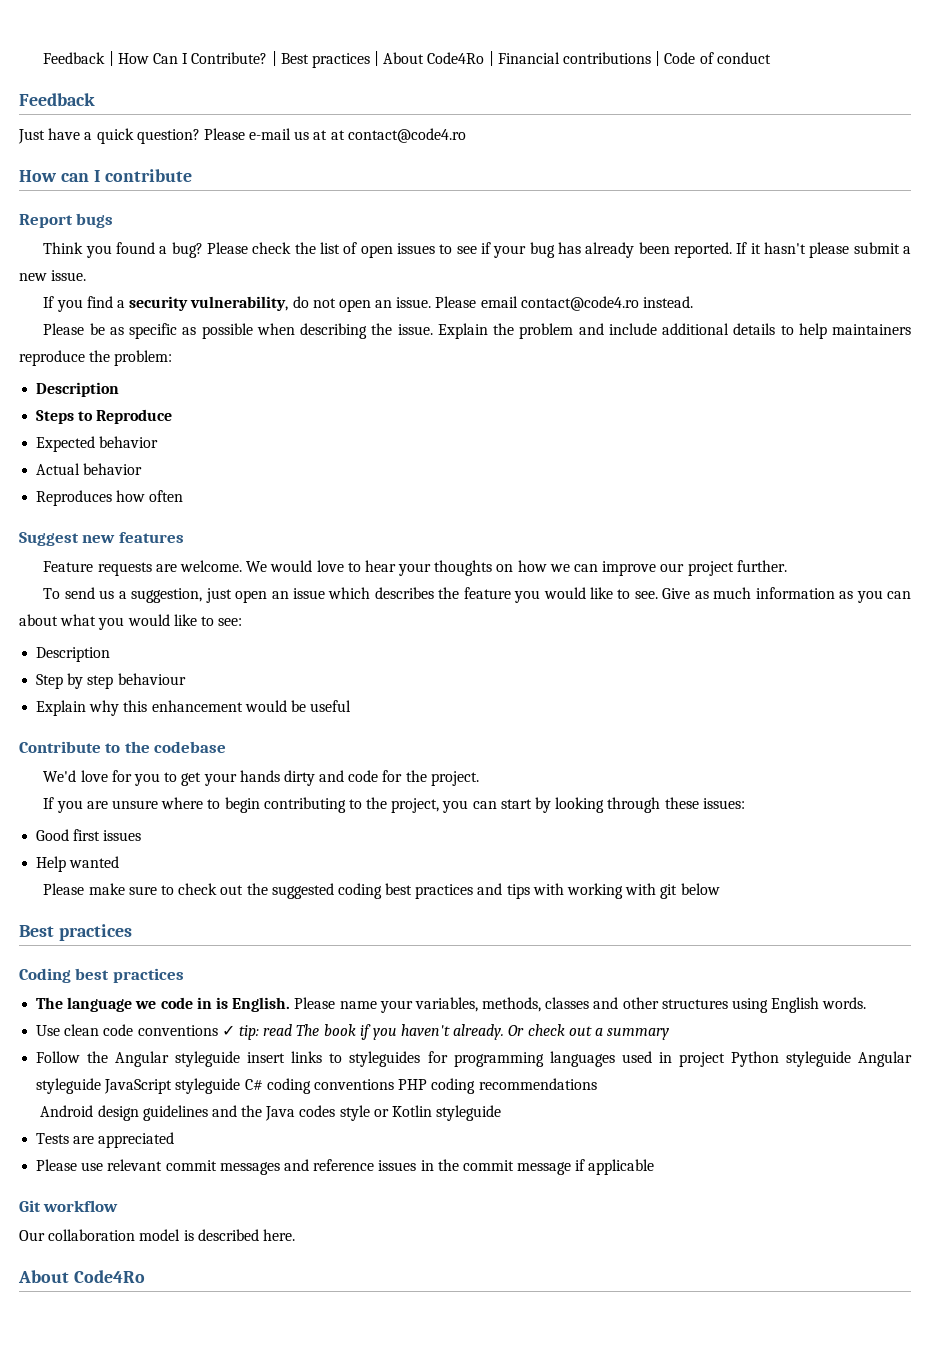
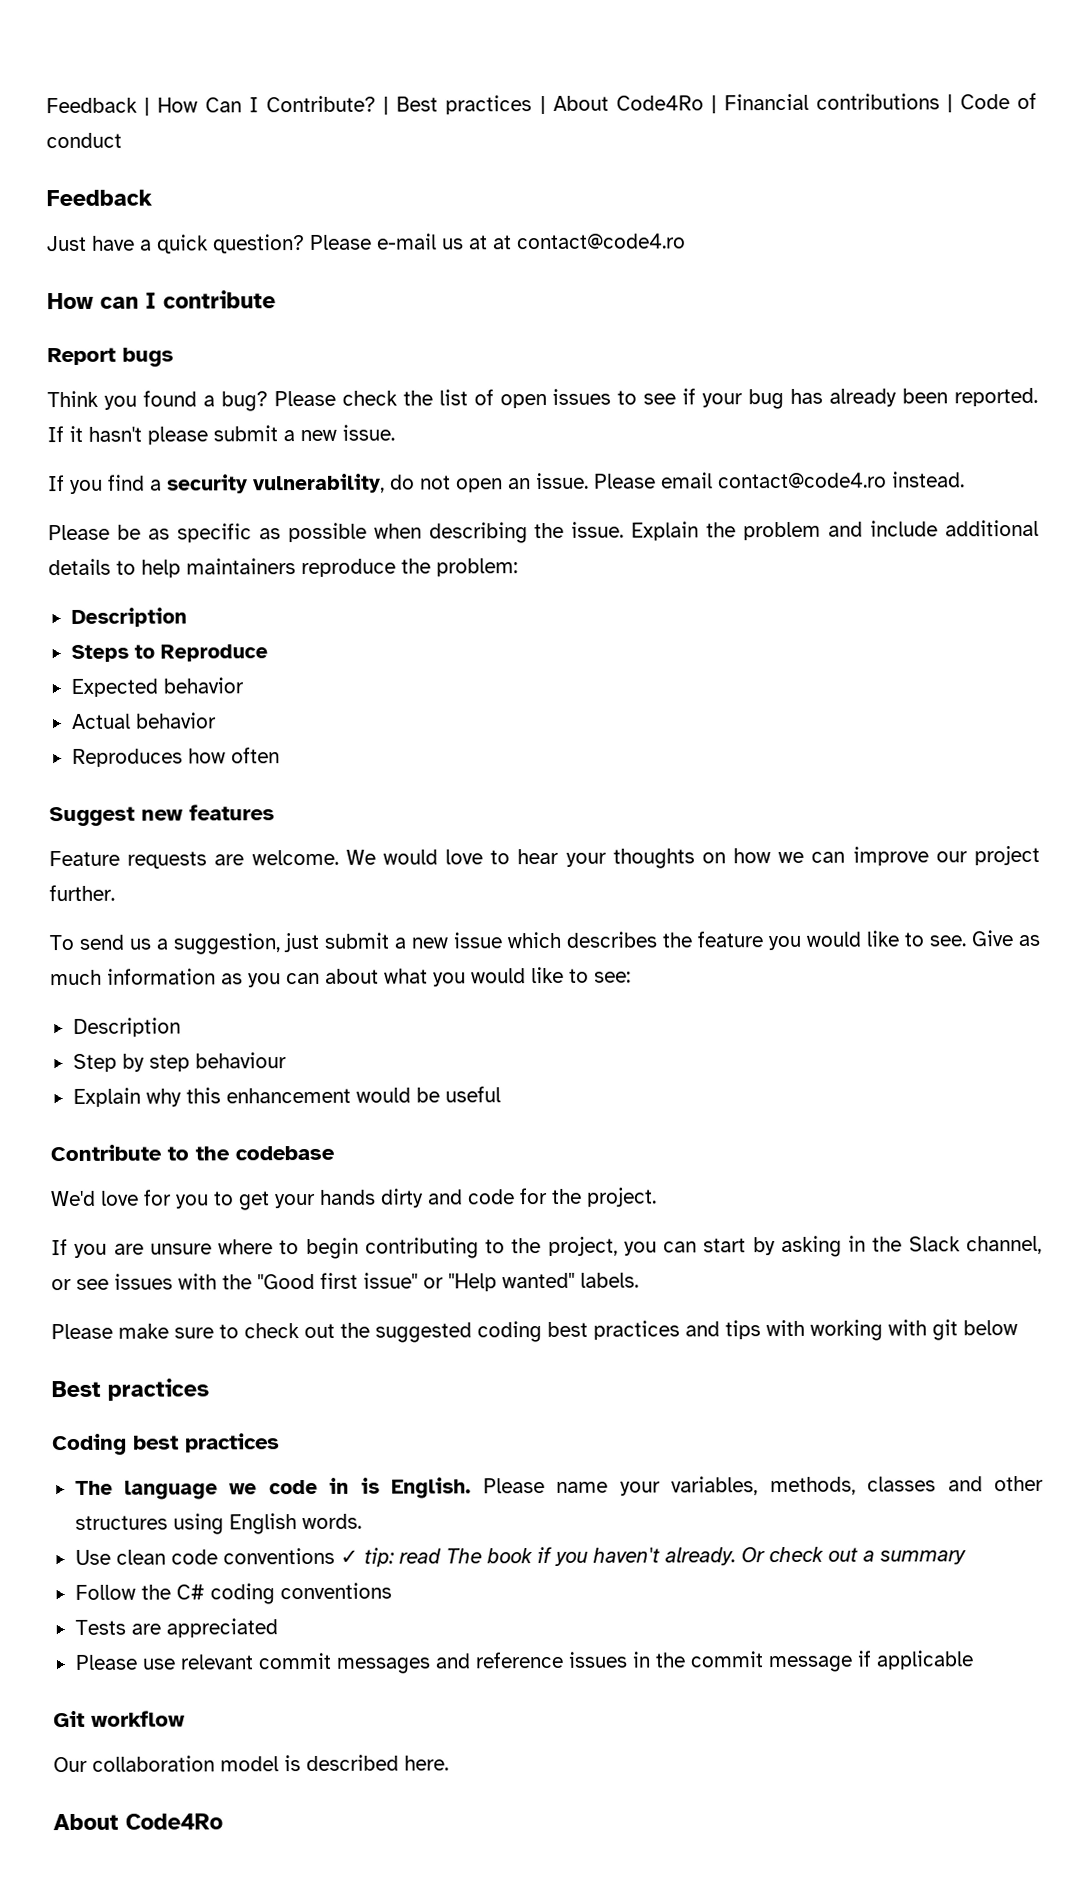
- To send us a suggestion, just open an issue which describes the feature you would like to see.
+ To send us a suggestion, just submit a new issue which describes the feature you would like to see.
- If you are unsure where to begin contributing to the project, you can start by looking through these issues:
- Good first issues
- Help wanted
+ If you are unsure where to begin contributing to the project, you can start by asking in the Slack channel, or see issues with the "Good first issue" or "Help wanted" labels.
- Follow the Angular styleguide insert links to styleguides for programming languages used in project Python styleguide Angular styleguide JavaScript styleguide C# coding conventions PHP coding recommendations
- Android design guidelines and the Java codes style or Kotlin styleguide
+ Follow the C# coding conventions

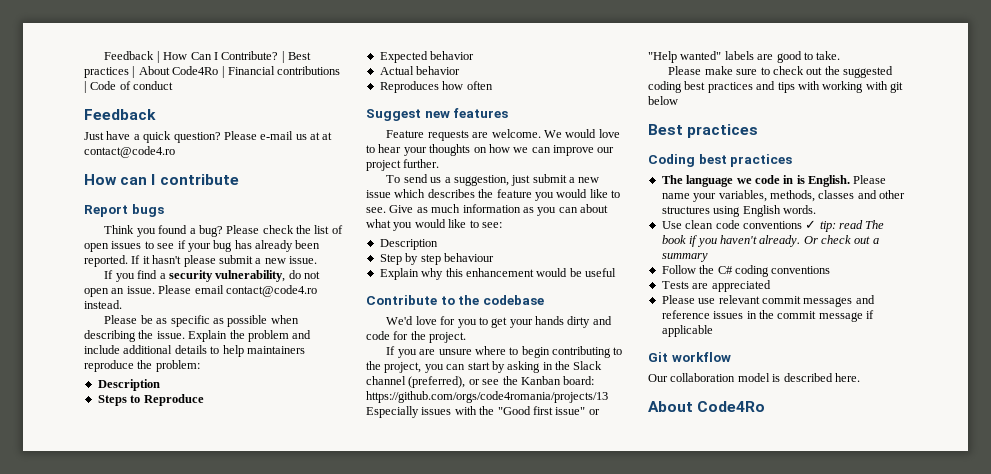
- If you are unsure where to begin contributing to the project, you can start by asking in the Slack channel, or see issues with the "Good first issue" or "Help wanted" labels.
+ If you are unsure where to begin contributing to the project, you can start by asking in the Slack channel (preferred), or see the Kanban board: https://github.com/orgs/code4romania/projects/13 Especially issues with the "Good first issue" or "Help wanted" labels are good to take.

